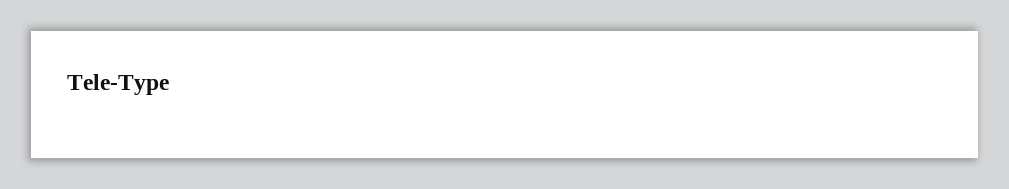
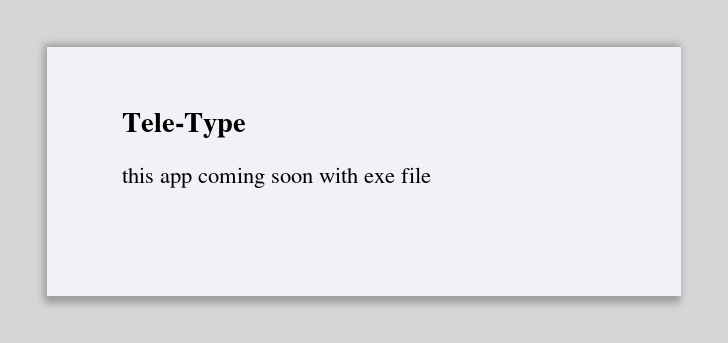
+ this app coming soon with exe file

